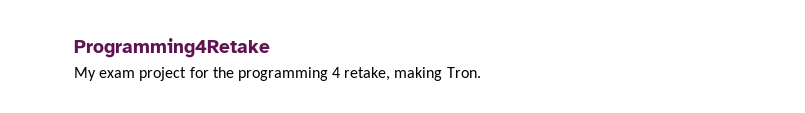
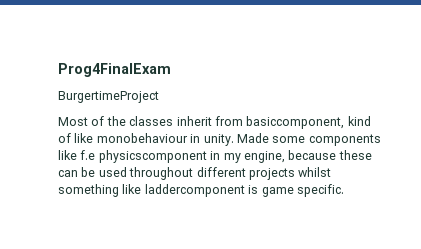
- Programming4Retake
- My exam project for the programming 4 retake, making Tron.
+ Prog4FinalExam
+ BurgertimeProject
+ Most of the classes inherit from basiccomponent, kind of like monobehaviour in unity. Made some components like f.e physicscomponent in my engine, because these can be used throughout different projects whilst something like laddercomponent is game specific.

